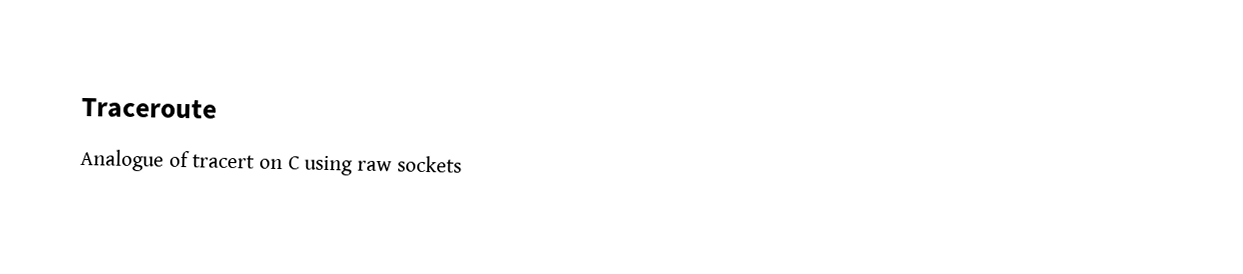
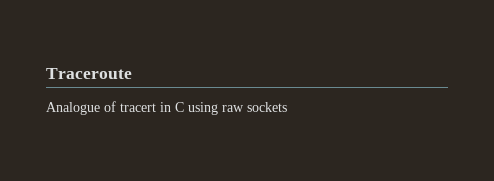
- Analogue of tracert on C using raw sockets
+ Analogue of tracert in C using raw sockets

